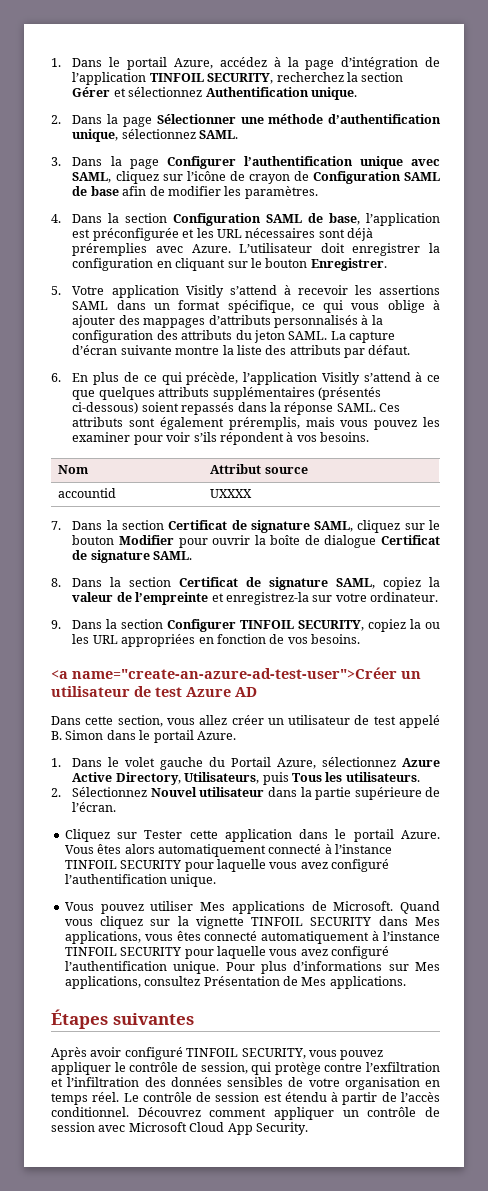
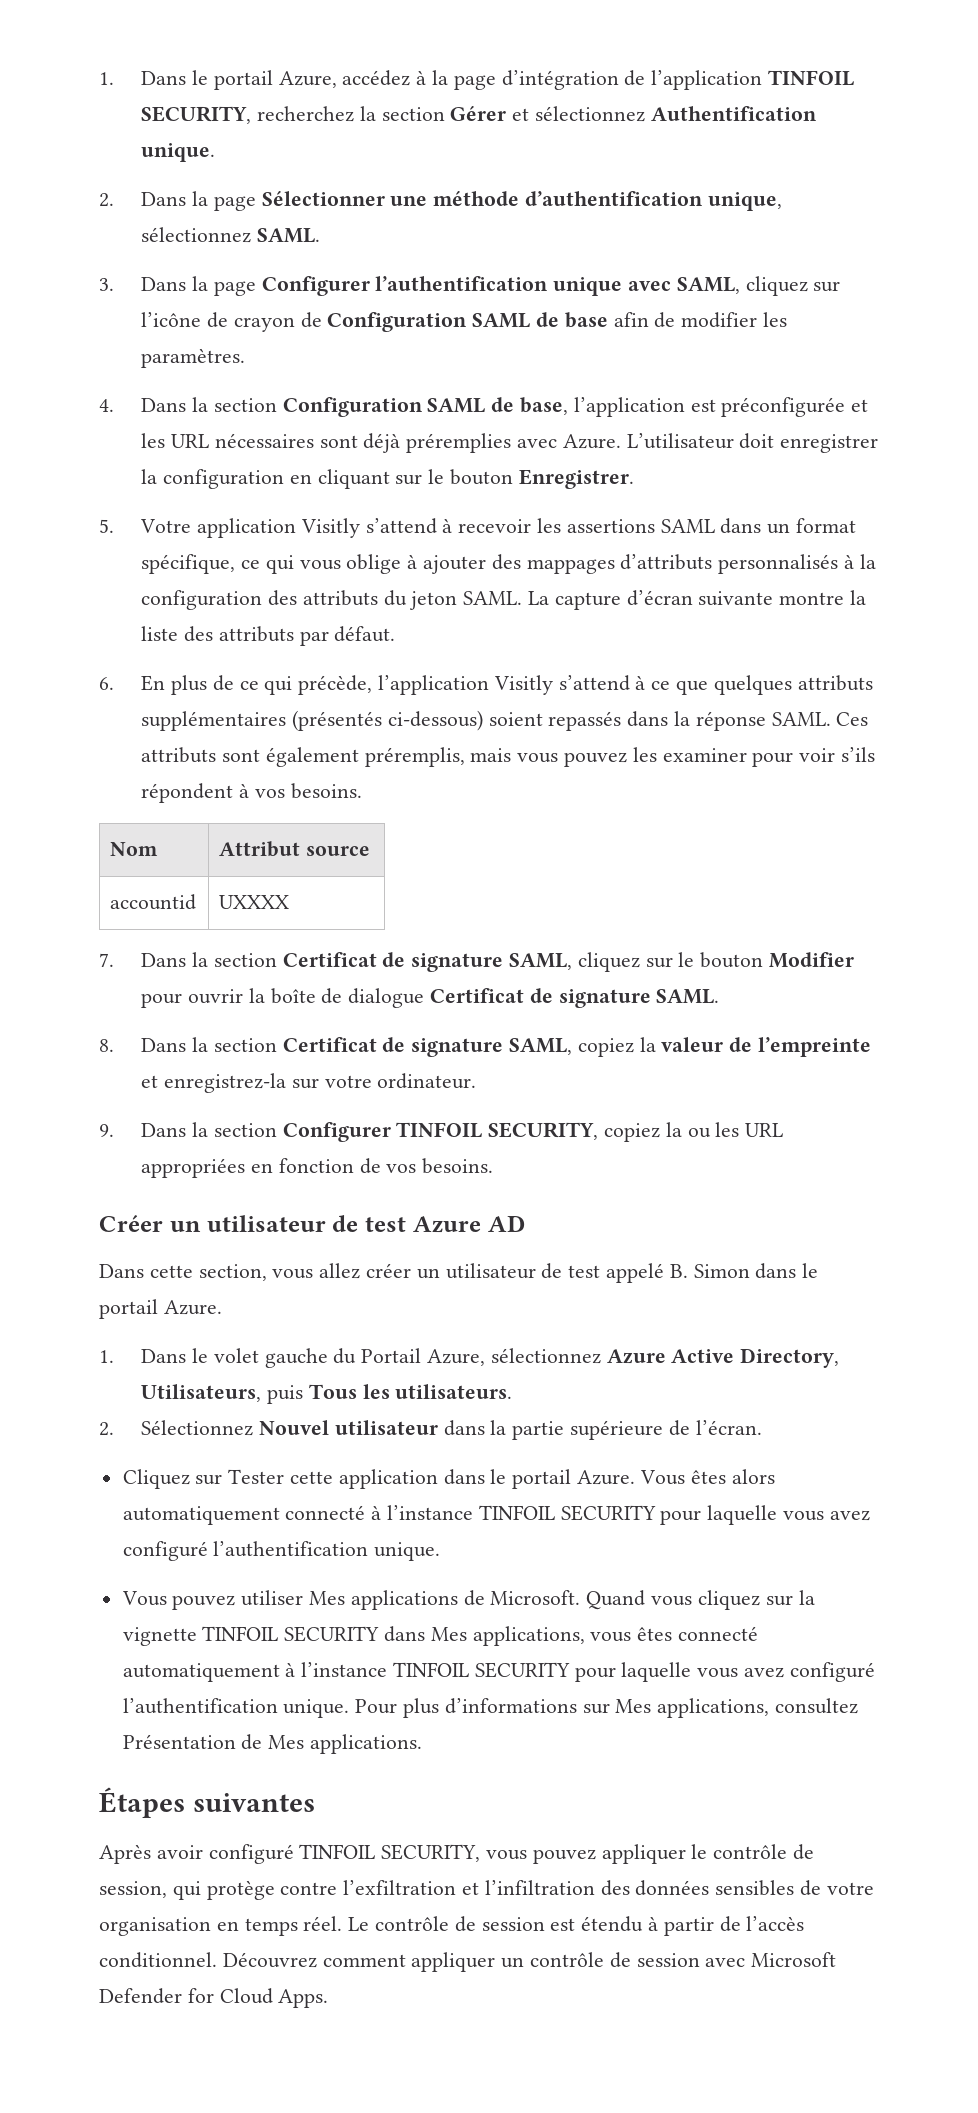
- <a name="create-an-azure-ad-test-user">Créer un utilisateur de test Azure AD
+ Créer un utilisateur de test Azure AD
- Découvrez comment appliquer un contrôle de session avec Microsoft Cloud App Security.
+ Découvrez comment appliquer un contrôle de session avec Microsoft Defender for Cloud Apps.

